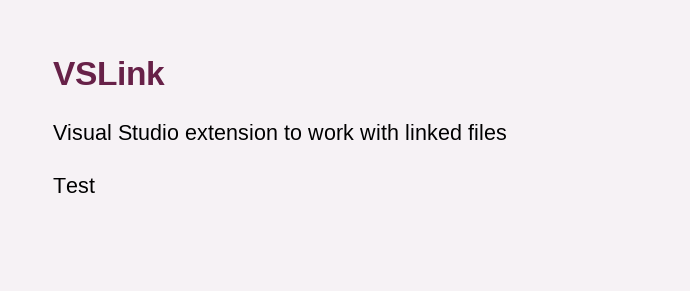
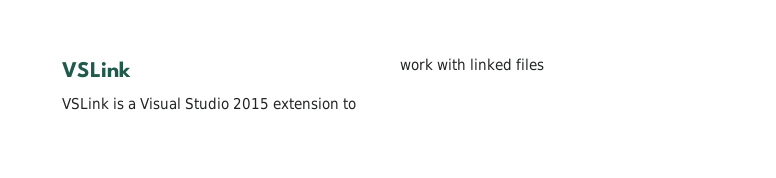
- Visual Studio extension to work with linked files
+ VSLink is a Visual Studio 2015 extension to work with linked files
- Test

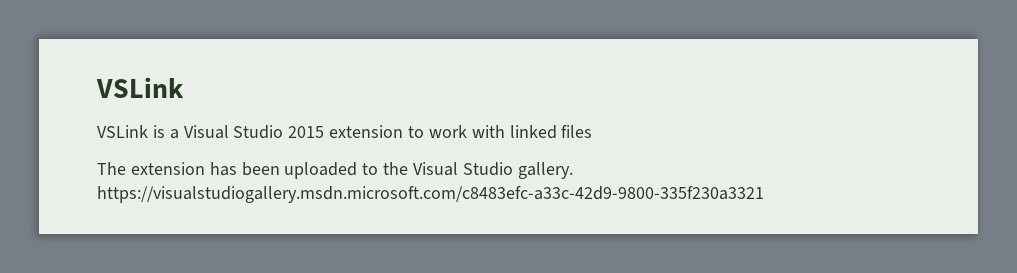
+ The extension has been uploaded to the Visual Studio gallery. https://visualstudiogallery.msdn.microsoft.com/c8483efc-a33c-42d9-9800-335f230a3321

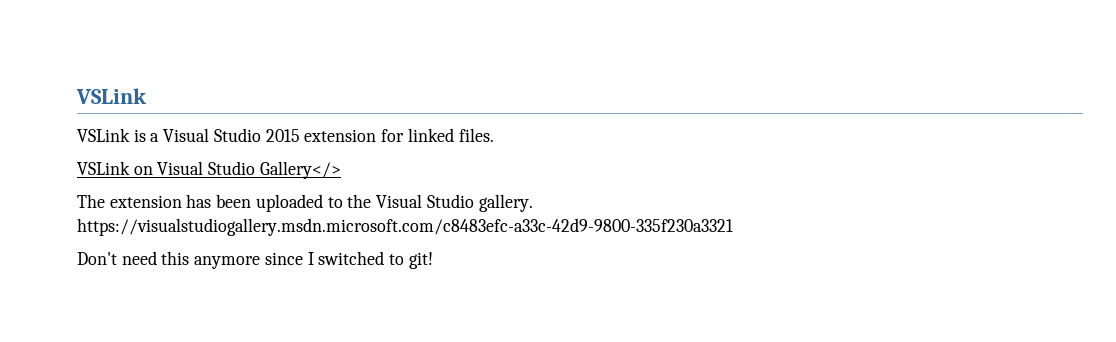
- VSLink is a Visual Studio 2015 extension to work with linked files
+ VSLink is a Visual Studio 2015 extension for linked files.
+ VSLink on Visual Studio Gallery</>
+ Don't need this anymore since I switched to git!

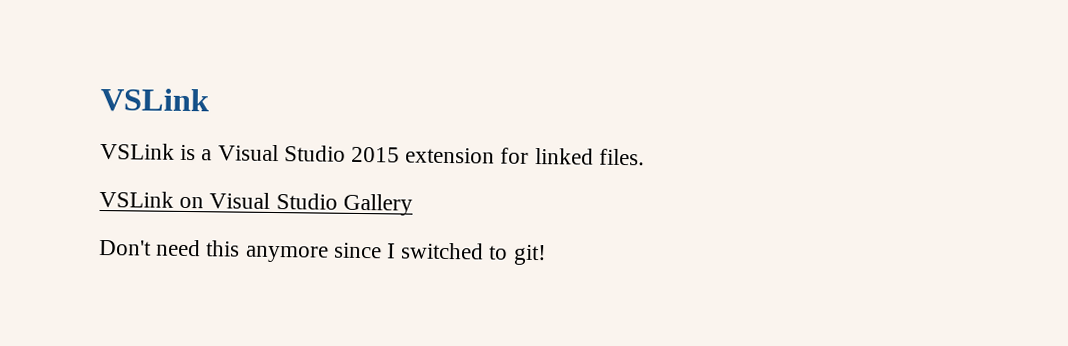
- VSLink on Visual Studio Gallery</>
- The extension has been uploaded to the Visual Studio gallery. https://visualstudiogallery.msdn.microsoft.com/c8483efc-a33c-42d9-9800-335f230a3321
+ VSLink on Visual Studio Gallery

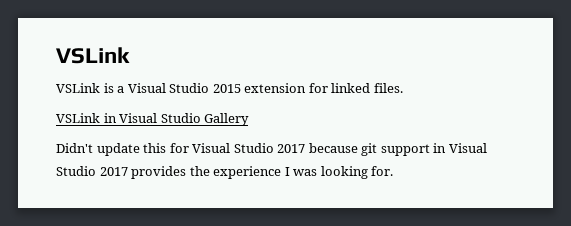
- VSLink on Visual Studio Gallery
+ VSLink in Visual Studio Gallery
- Don't need this anymore since I switched to git!
+ Didn't update this for Visual Studio 2017 because git support in Visual Studio 2017 provides the experience I was looking for.

